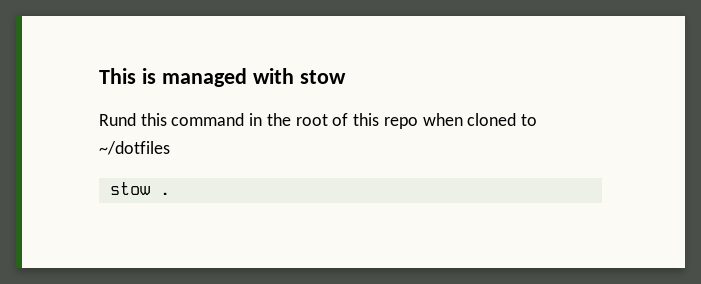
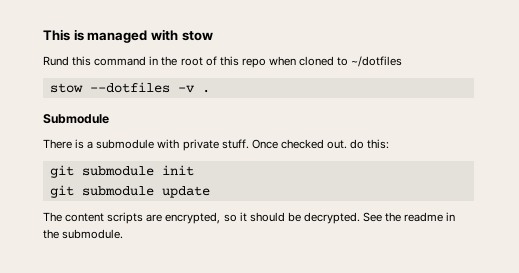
- stow .
+ stow --dotfiles -v .
+ Submodule
+ There is a submodule with private stuff. Once checked out. do this:
+ git submodule init
+ git submodule update
+ The content scripts are encrypted, so it should be decrypted. See the readme in the submodule.

